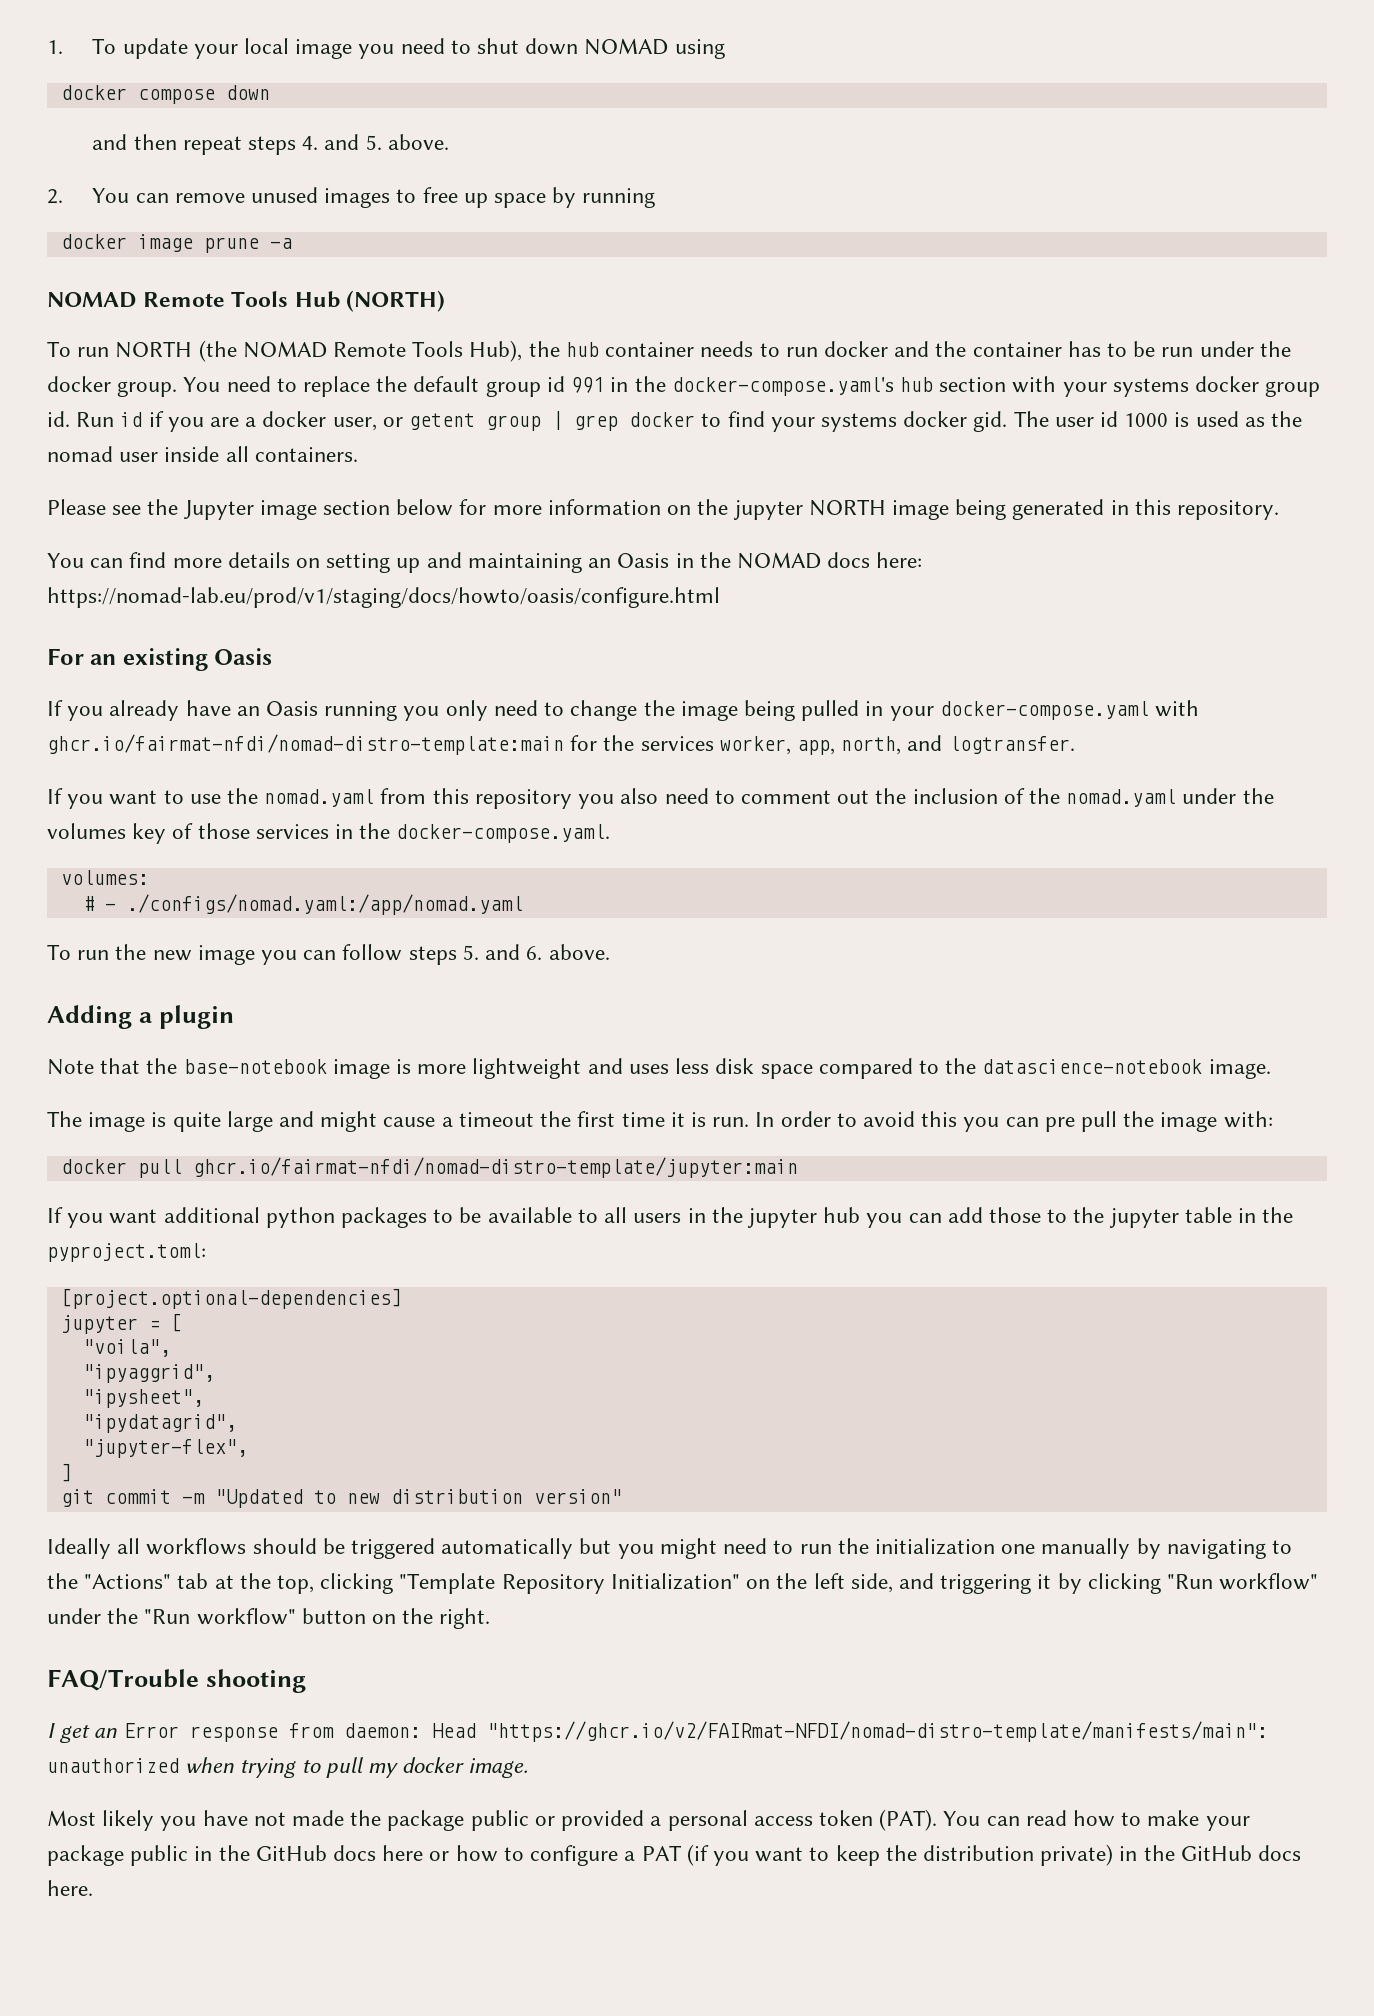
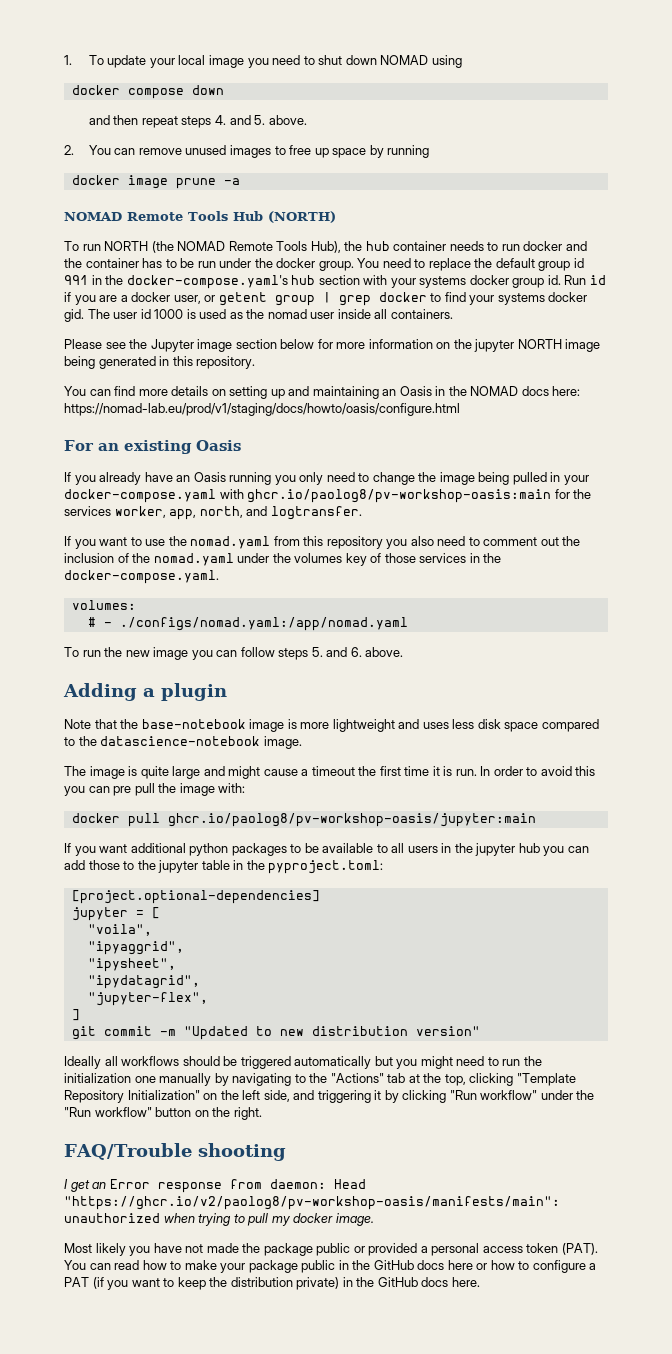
- If you already have an Oasis running you only need to change the image being pulled in your docker-compose.yaml with ghcr.io/fairmat-nfdi/nomad-distro-template:main for the services worker, app, north, and logtransfer.
+ If you already have an Oasis running you only need to change the image being pulled in your docker-compose.yaml with ghcr.io/paolog8/pv-workshop-oasis:main for the services worker, app, north, and logtransfer.
- docker pull ghcr.io/fairmat-nfdi/nomad-distro-template/jupyter:main
+ docker pull ghcr.io/paolog8/pv-workshop-oasis/jupyter:main
- I get an Error response from daemon: Head "https://ghcr.io/v2/FAIRmat-NFDI/nomad-distro-template/manifests/main": unauthorized when trying to pull my docker image.
+ I get an Error response from daemon: Head "https://ghcr.io/v2/paolog8/pv-workshop-oasis/manifests/main": unauthorized when trying to pull my docker image.

